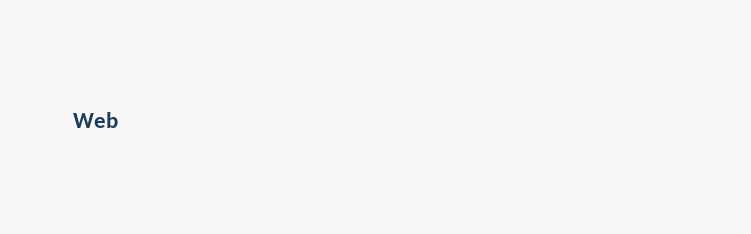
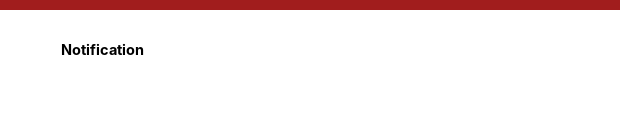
- Web
+ Notification

